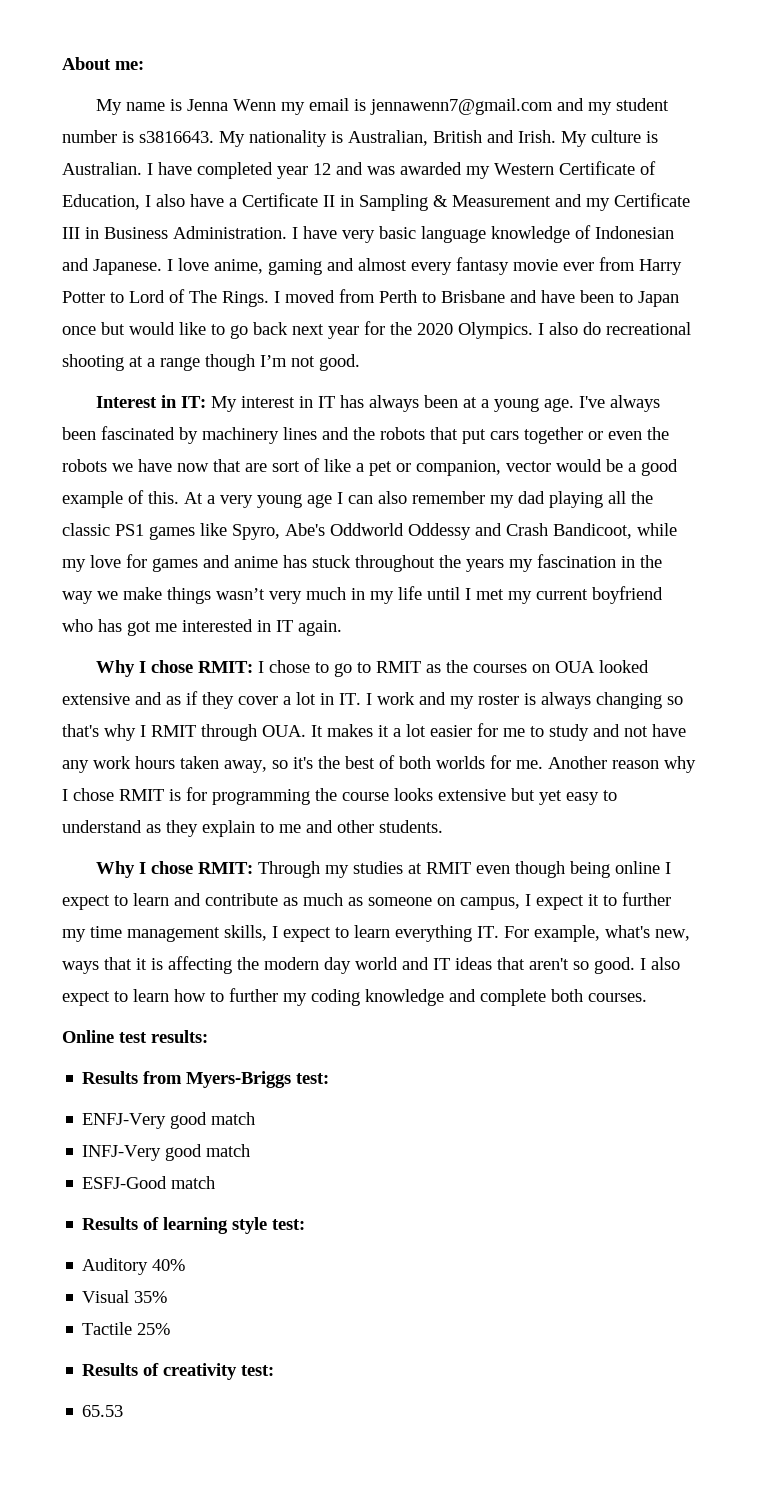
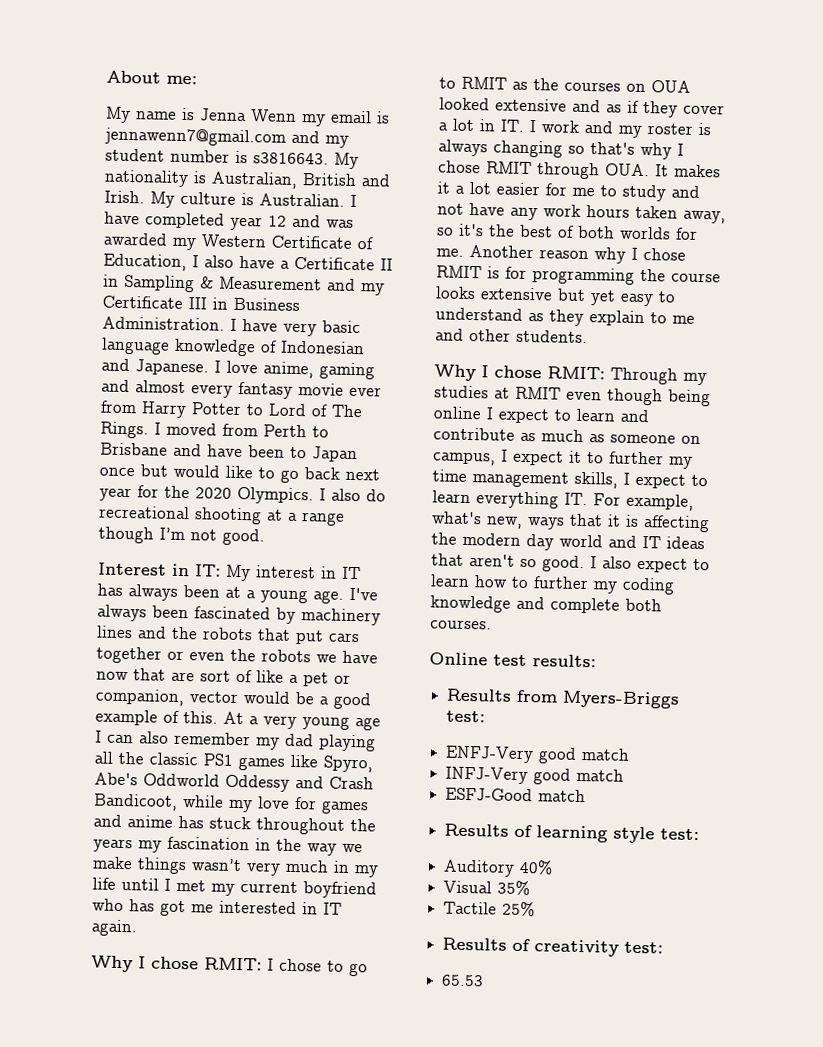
- I chose to go to RMIT as the courses on OUA looked extensive and as if they cover a lot in IT. I work and my roster is always changing so that's why I RMIT through OUA. It makes it a lot easier for me to study and not have any work hours taken away, so it's the best of both worlds for me.
+ I chose to go to RMIT as the courses on OUA looked extensive and as if they cover a lot in IT. I work and my roster is always changing so that's why I chose RMIT through OUA. It makes it a lot easier for me to study and not have any work hours taken away, so it's the best of both worlds for me.

